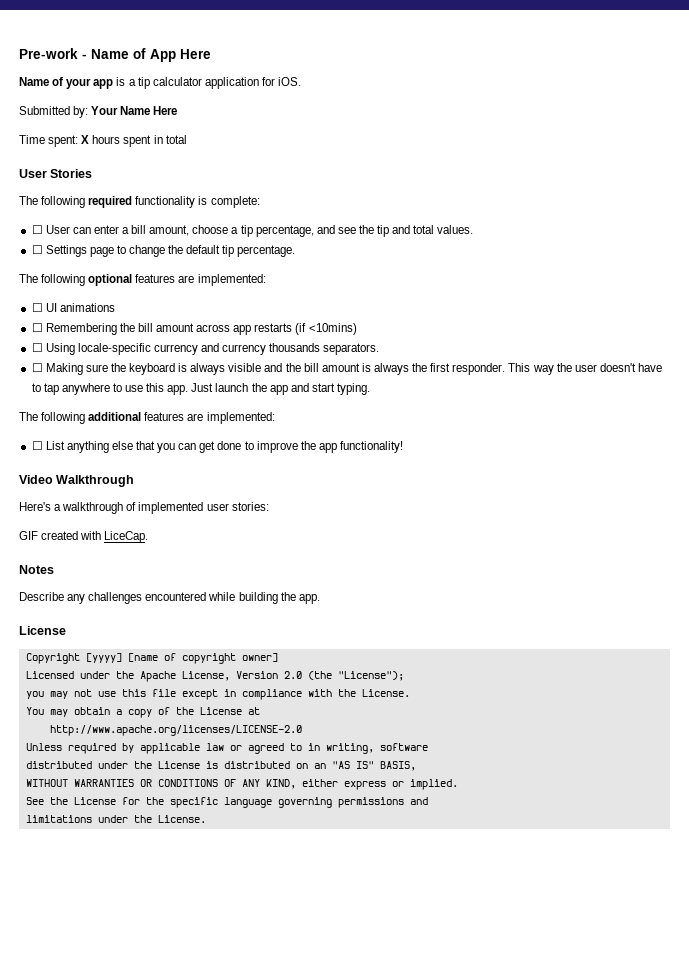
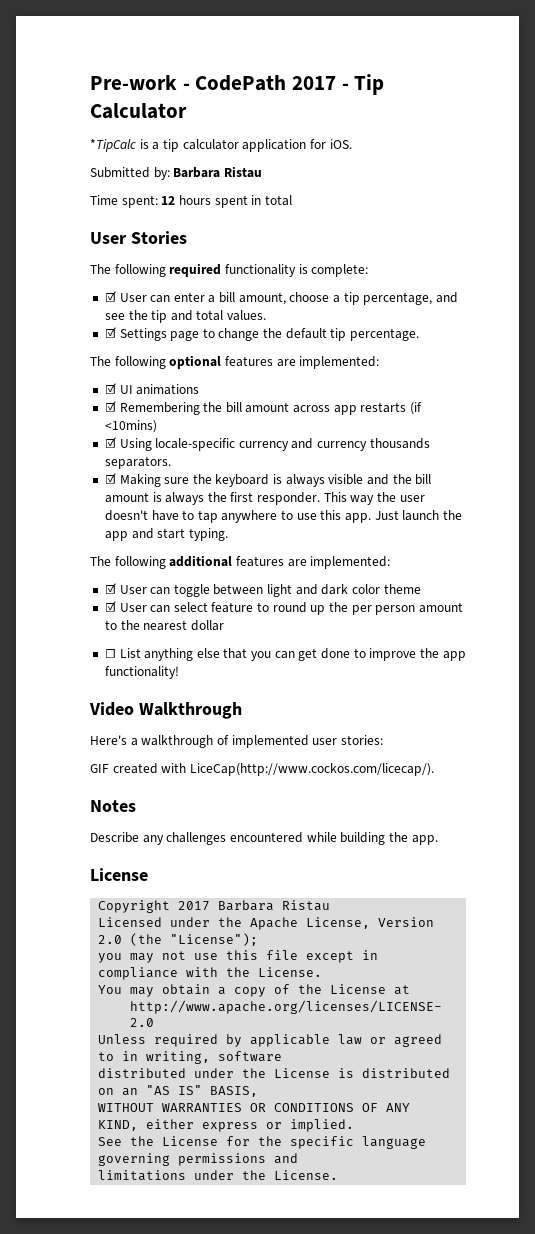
- Pre-work - Name of App Here
- Name of your app is a tip calculator application for iOS.
+ Pre-work - CodePath 2017 - Tip Calculator
+ *TipCalc is a tip calculator application for iOS.
- Submitted by: Your Name Here
+ Submitted by: Barbara Ristau
- Time spent: X hours spent in total
+ Time spent: 12 hours spent in total
- ☐ User can enter a bill amount, choose a tip percentage, and see the tip and total values.
+ ☑ User can enter a bill amount, choose a tip percentage, and see the tip and total values.
- ☐ Settings page to change the default tip percentage.
+ ☑ Settings page to change the default tip percentage.
- ☐ UI animations
+ ☑ UI animations
- ☐ Remembering the bill amount across app restarts (if <10mins)
+ ☑ Remembering the bill amount across app restarts (if <10mins)
- ☐ Using locale-specific currency and currency thousands separators.
+ ☑ Using locale-specific currency and currency thousands separators.
- ☐ Making sure the keyboard is always visible and the bill amount is always the first responder.
+ ☑ Making sure the keyboard is always visible and the bill amount is always the first responder.
+ ☑ User can toggle between light and dark color theme
+ ☑ User can select feature to round up the per person amount to the nearest dollar
- GIF created with LiceCap.
+ GIF created with LiceCap(http://www.cockos.com/licecap/).
- Copyright [yyyy] [name of copyright owner]
+ Copyright 2017 Barbara Ristau

